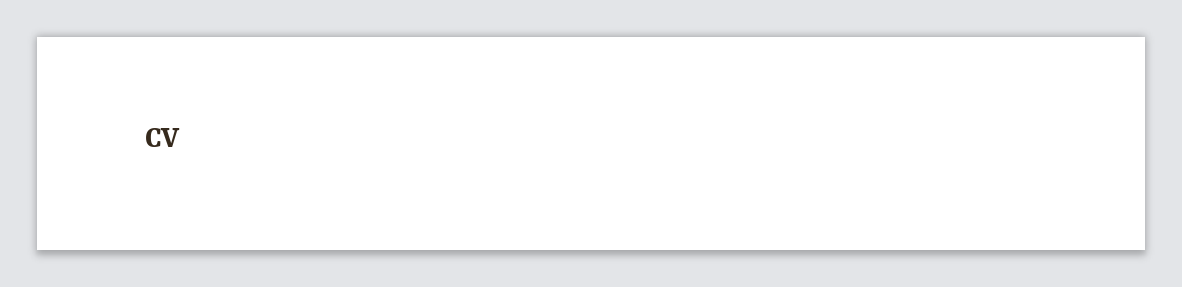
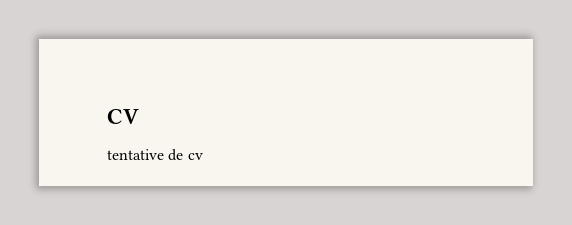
+ tentative de cv

